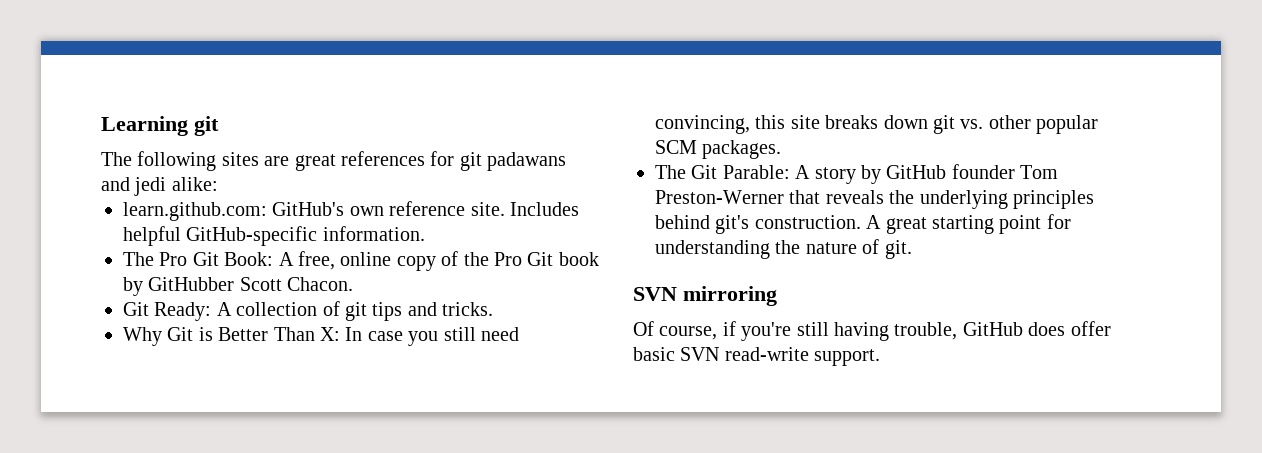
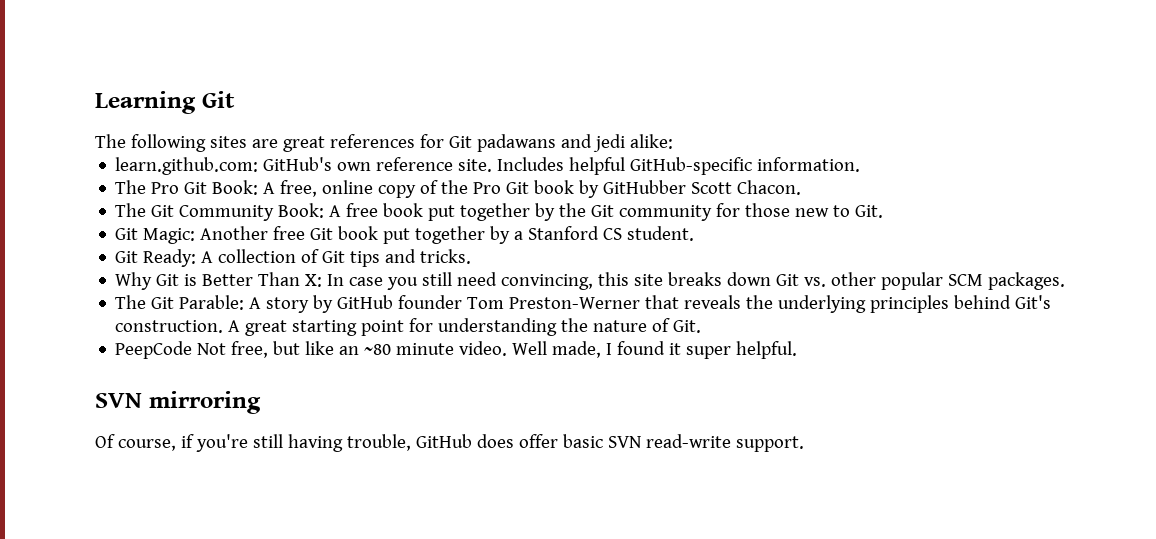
- Learning git
+ Learning Git
- The following sites are great references for git padawans and jedi alike:
+ The following sites are great references for Git padawans and jedi alike:
+ The Git Community Book: A free book put together by the Git community for those new to Git.
+ Git Magic: Another free Git book put together by a Stanford CS student.
- Git Ready: A collection of git tips and tricks.
+ Git Ready: A collection of Git tips and tricks.
- Why Git is Better Than X: In case you still need convincing, this site breaks down git vs. other popular SCM packages.
+ Why Git is Better Than X: In case you still need convincing, this site breaks down Git vs. other popular SCM packages.
- The Git Parable: A story by GitHub founder Tom Preston-Werner that reveals the underlying principles behind git's construction.
+ The Git Parable: A story by GitHub founder Tom Preston-Werner that reveals the underlying principles behind Git's construction.
- A great starting point for understanding the nature of git.
+ A great starting point for understanding the nature of Git.
+ PeepCode Not free, but like an ~80 minute video. Well made, I found it super helpful.

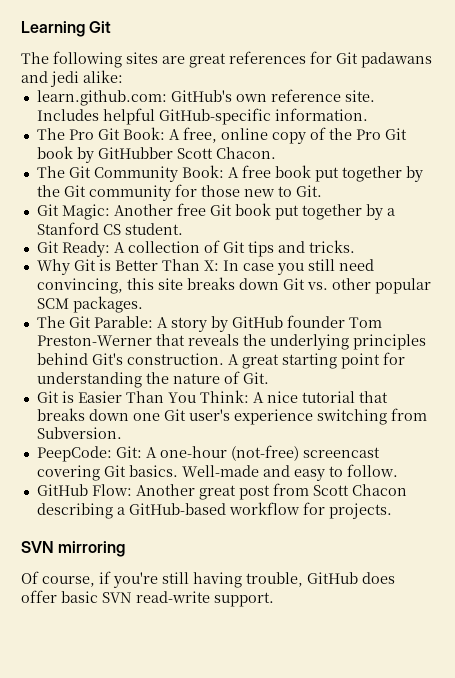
- PeepCode Not free, but like an ~80 minute video. Well made, I found it super helpful.
+ Git is Easier Than You Think: A nice tutorial that breaks down one Git user's experience switching from Subversion.
+ PeepCode: Git: A one-hour (not-free) screencast covering Git basics. Well-made and easy to follow.
+ GitHub Flow: Another great post from Scott Chacon describing a GitHub-based workflow for projects.

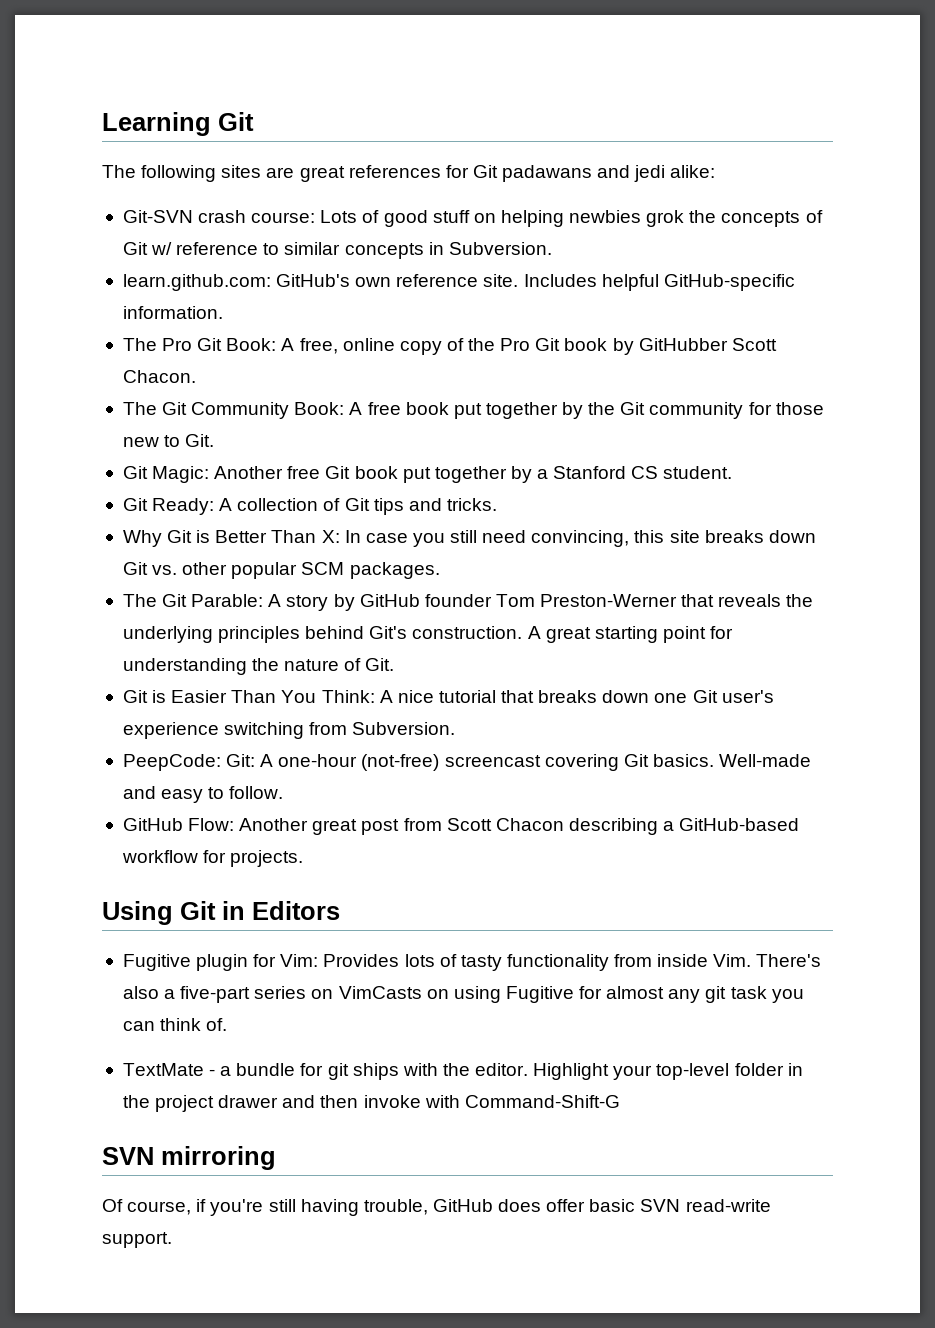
+ Git-SVN crash course: Lots of good stuff on helping newbies grok the concepts of Git w/ reference to similar concepts in Subversion.
+ Using Git in Editors
+ Fugitive plugin for Vim: Provides lots of tasty functionality from inside Vim. There's also a five-part series on VimCasts on using Fugitive for almost any git task you can think of.
+ TextMate - a bundle for git ships with the editor. Highlight your top-level folder in the project drawer and then invoke with Command-Shift-G

